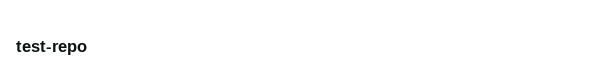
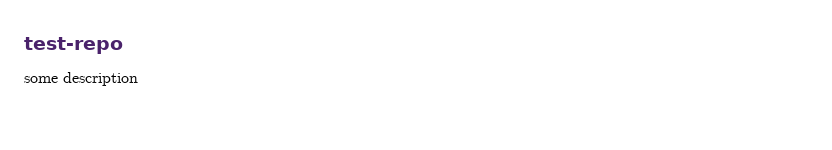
+ some description

